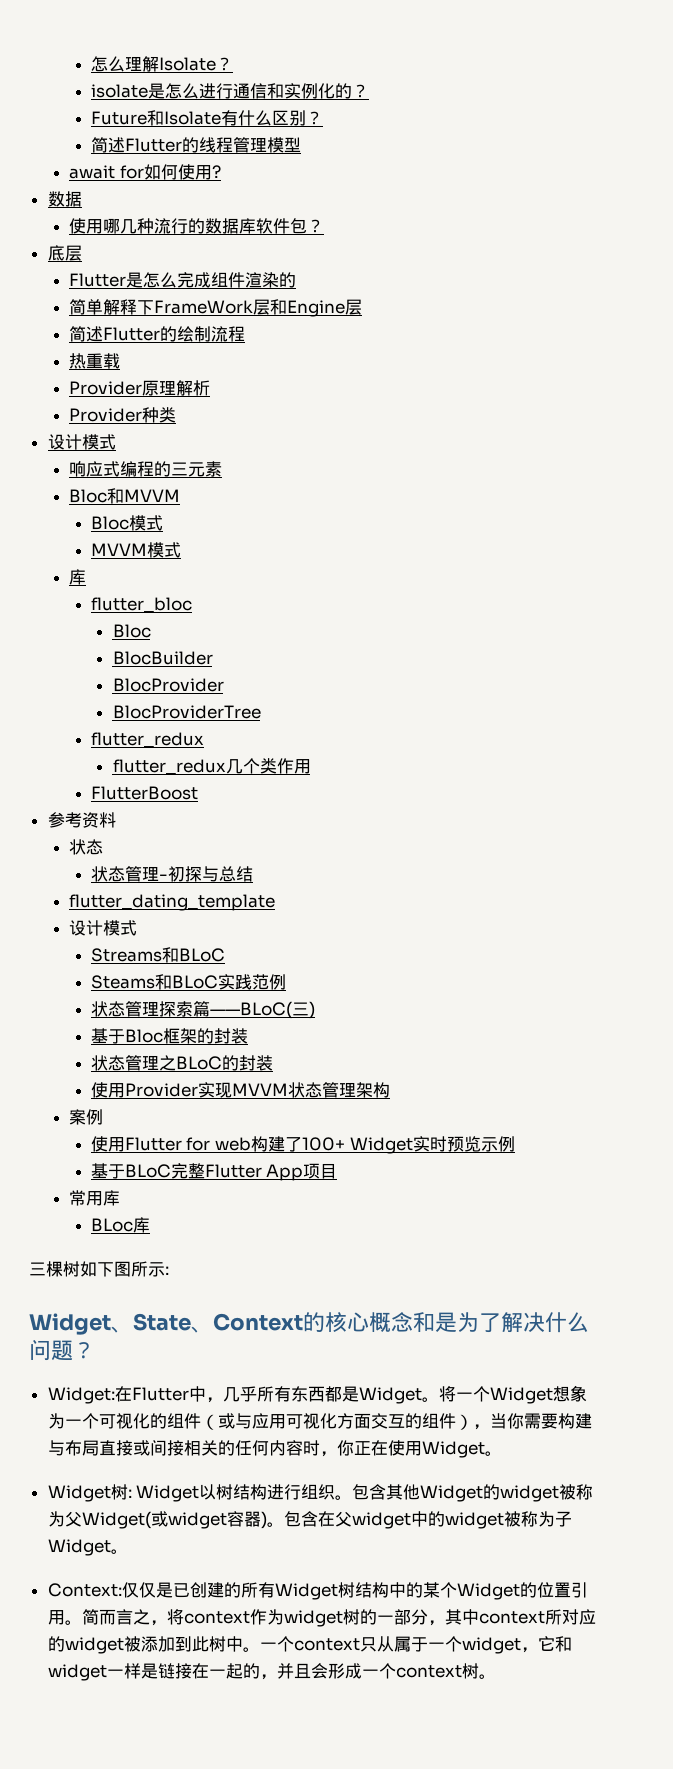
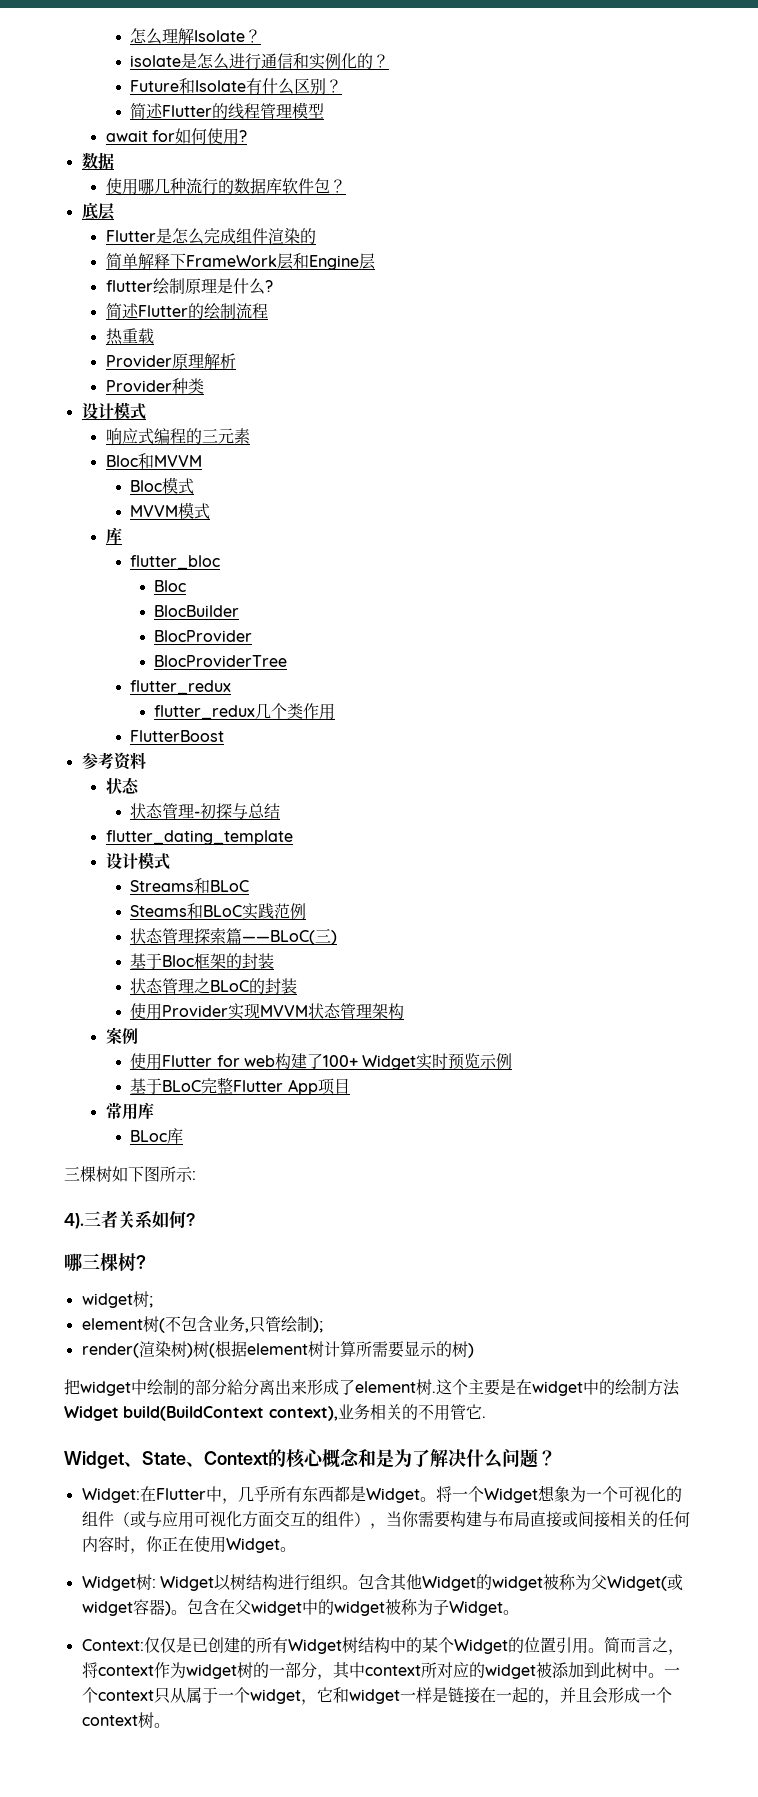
+ flutter绘制原理是什么?
+ 4).三者关系如何?
+ 哪三棵树?
+ widget树;
+ element树(不包含业务,只管绘制);
+ render(渲染树)树(根据element树计算所需要显示的树)
+ 把widget中绘制的部分給分离出来形成了element树.这个主要是在widget中的绘制方法Widget build(BuildContext context),业务相关的不用管它.

